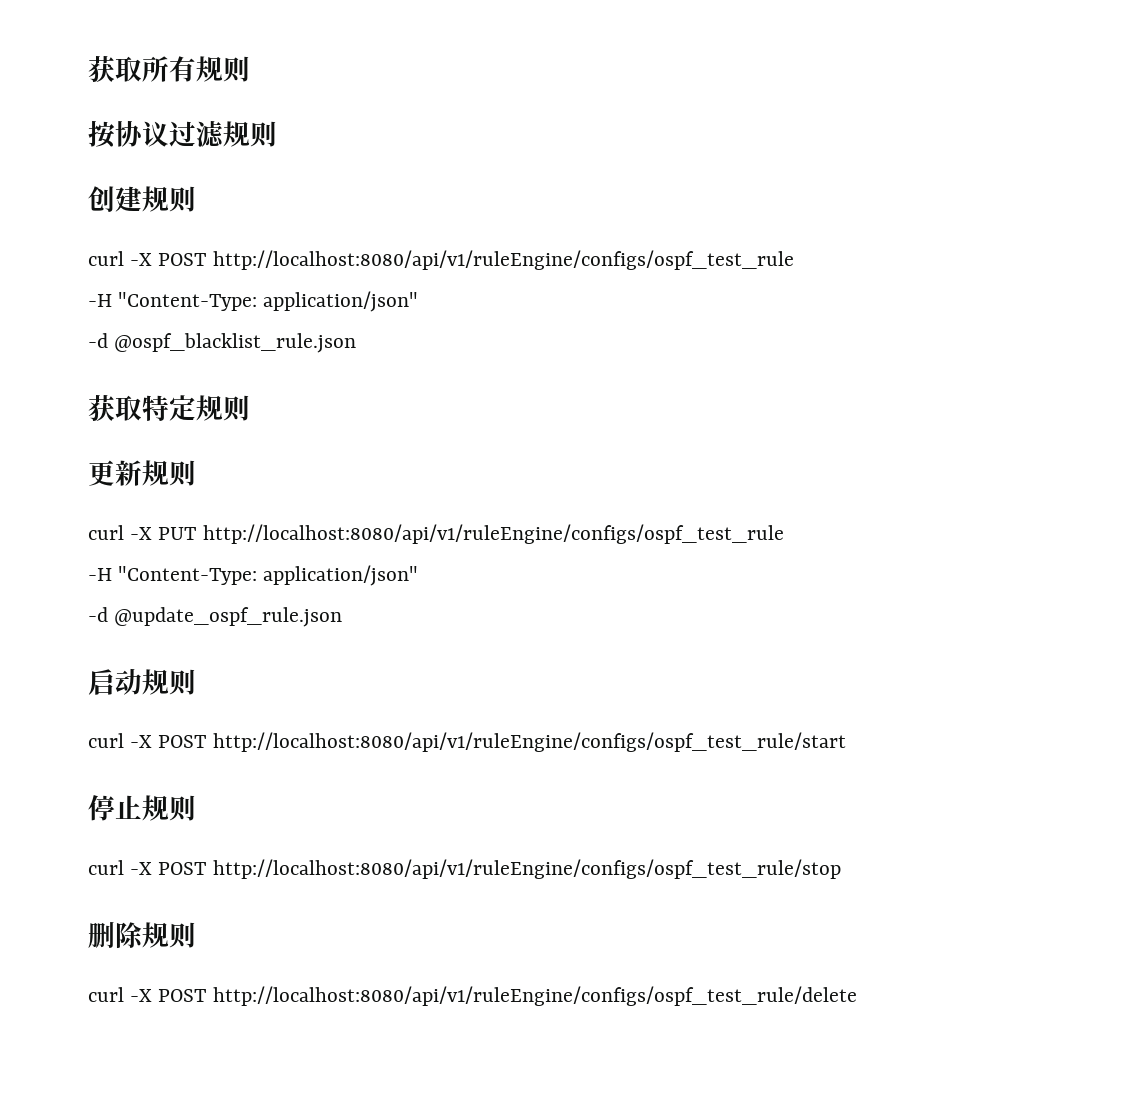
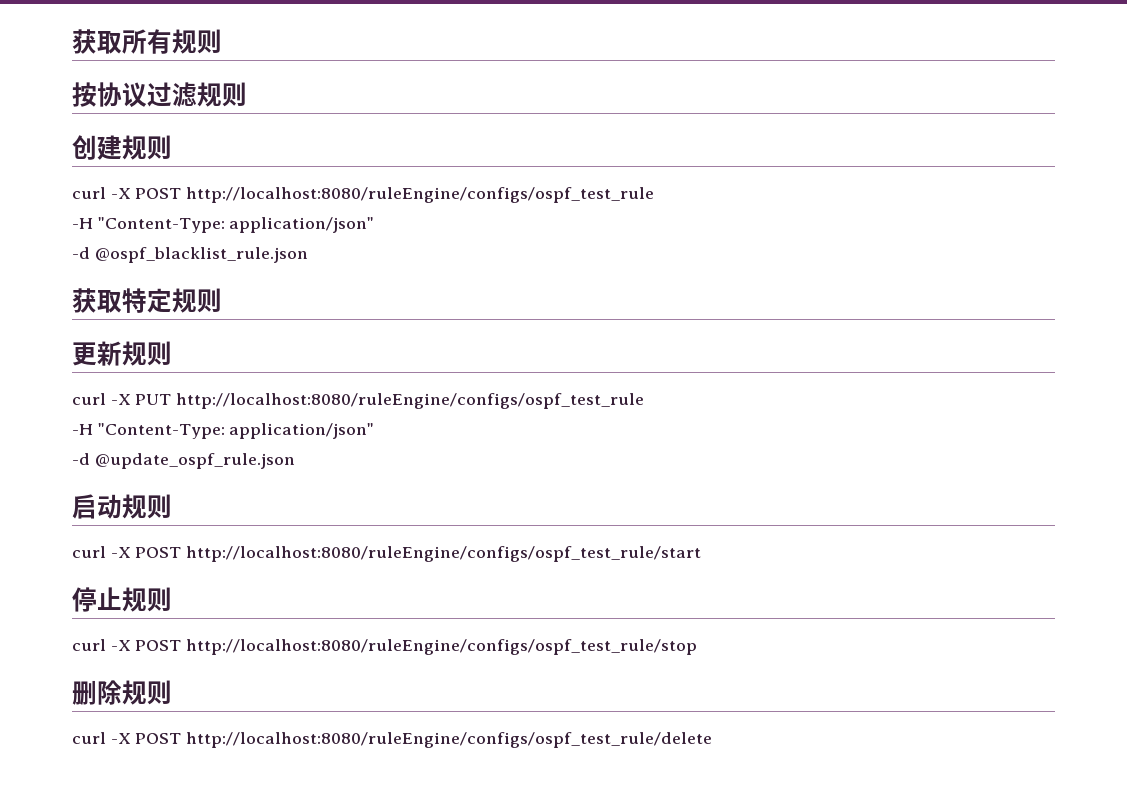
- curl -X POST http://localhost:8080/api/v1/ruleEngine/configs/ospf_test_rule
+ curl -X POST http://localhost:8080/ruleEngine/configs/ospf_test_rule
- curl -X PUT http://localhost:8080/api/v1/ruleEngine/configs/ospf_test_rule
+ curl -X PUT http://localhost:8080/ruleEngine/configs/ospf_test_rule
- curl -X POST http://localhost:8080/api/v1/ruleEngine/configs/ospf_test_rule/start
+ curl -X POST http://localhost:8080/ruleEngine/configs/ospf_test_rule/start
- curl -X POST http://localhost:8080/api/v1/ruleEngine/configs/ospf_test_rule/stop
+ curl -X POST http://localhost:8080/ruleEngine/configs/ospf_test_rule/stop
- curl -X POST http://localhost:8080/api/v1/ruleEngine/configs/ospf_test_rule/delete
+ curl -X POST http://localhost:8080/ruleEngine/configs/ospf_test_rule/delete

